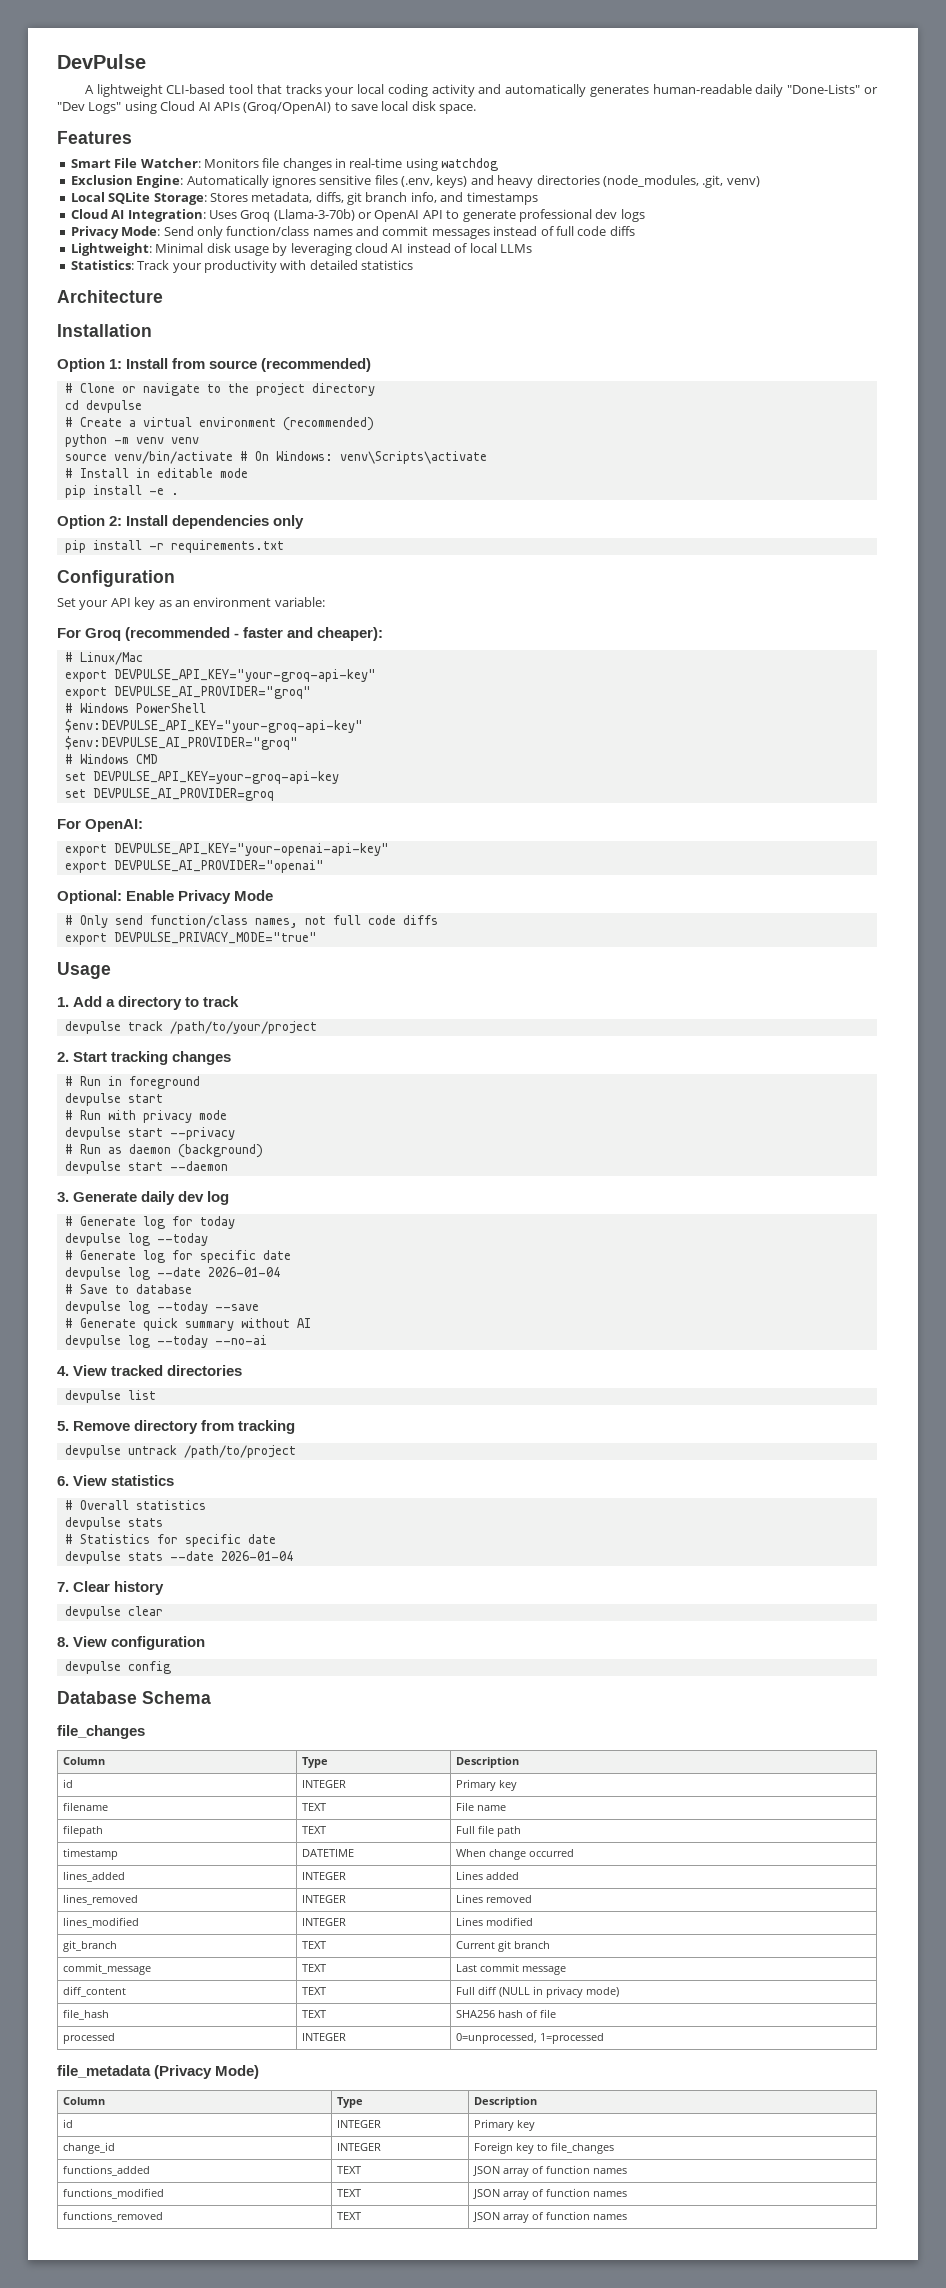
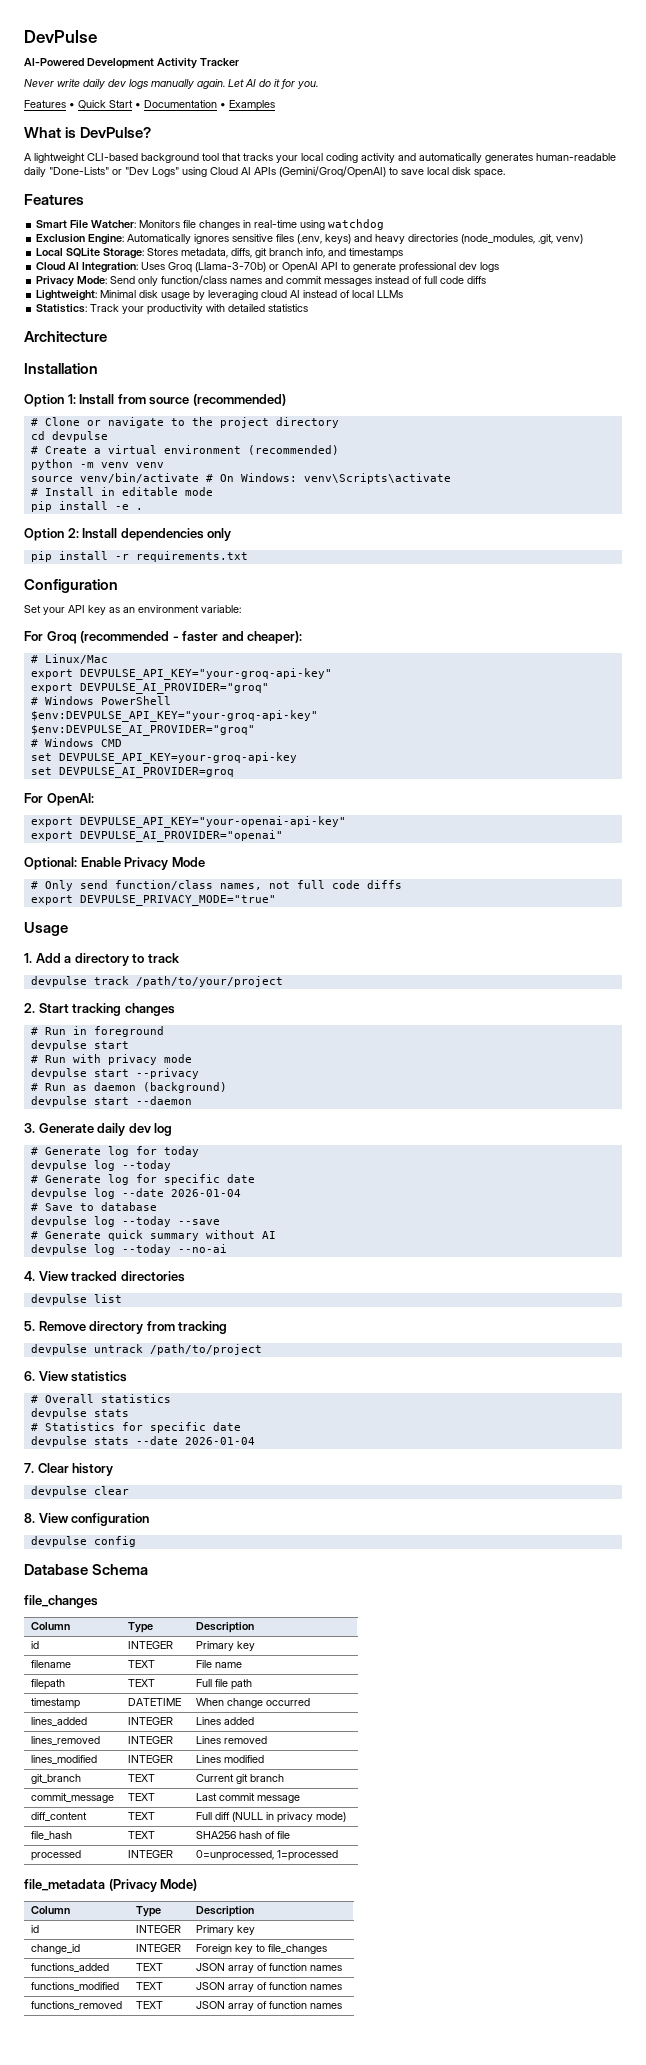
+ AI-Powered Development Activity Tracker
+ Never write daily dev logs manually again. Let AI do it for you.
+ Features • Quick Start • Documentation • Examples
+ What is DevPulse?
- A lightweight CLI-based tool that tracks your local coding activity and automatically generates human-readable daily "Done-Lists" or "Dev Logs" using Cloud AI APIs (Groq/OpenAI) to save local disk space.
+ A lightweight CLI-based background tool that tracks your local coding activity and automatically generates human-readable daily "Done-Lists" or "Dev Logs" using Cloud AI APIs (Gemini/Groq/OpenAI) to save local disk space.

